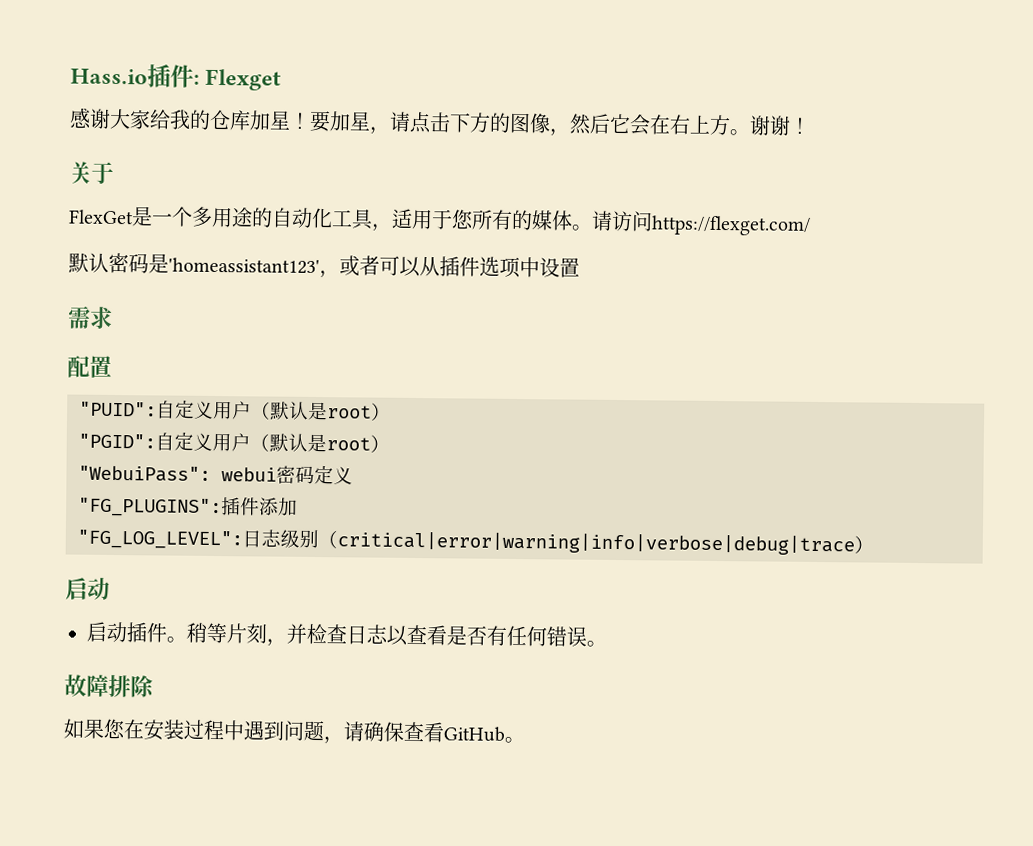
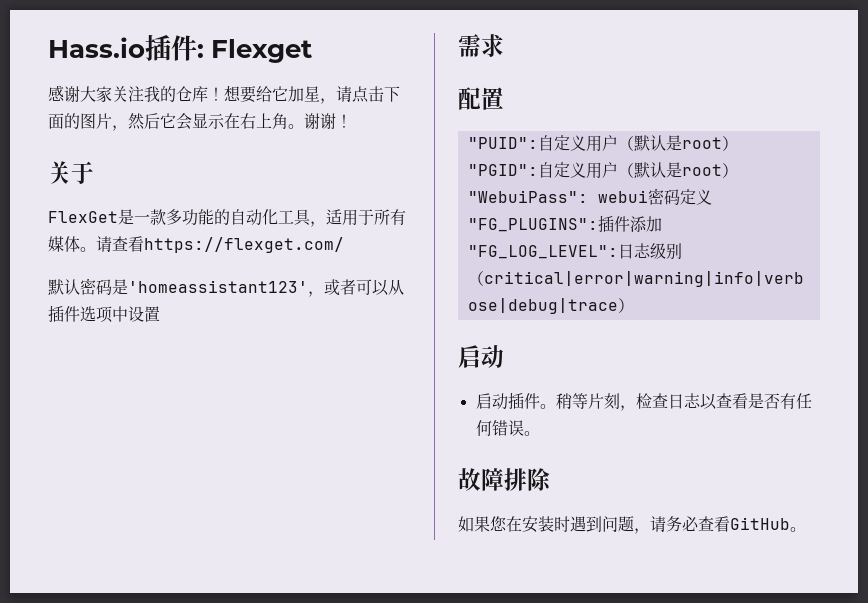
- 感谢大家给我的仓库加星！要加星，请点击下方的图像，然后它会在右上方。
+ 感谢大家关注我的仓库！想要给它加星，请点击下面的图片，然后它会显示在右上角。
- FlexGet是一个多用途的自动化工具，适用于您所有的媒体。
+ FlexGet是一款多功能的自动化工具，适用于所有媒体。
- 请访问https://flexget.com/
+ 请查看https://flexget.com/
- 稍等片刻，并检查日志以查看是否有任何错误。
+ 稍等片刻，检查日志以查看是否有任何错误。
- 如果您在安装过程中遇到问题，请确保查看GitHub。
+ 如果您在安装时遇到问题，请务必查看GitHub。

